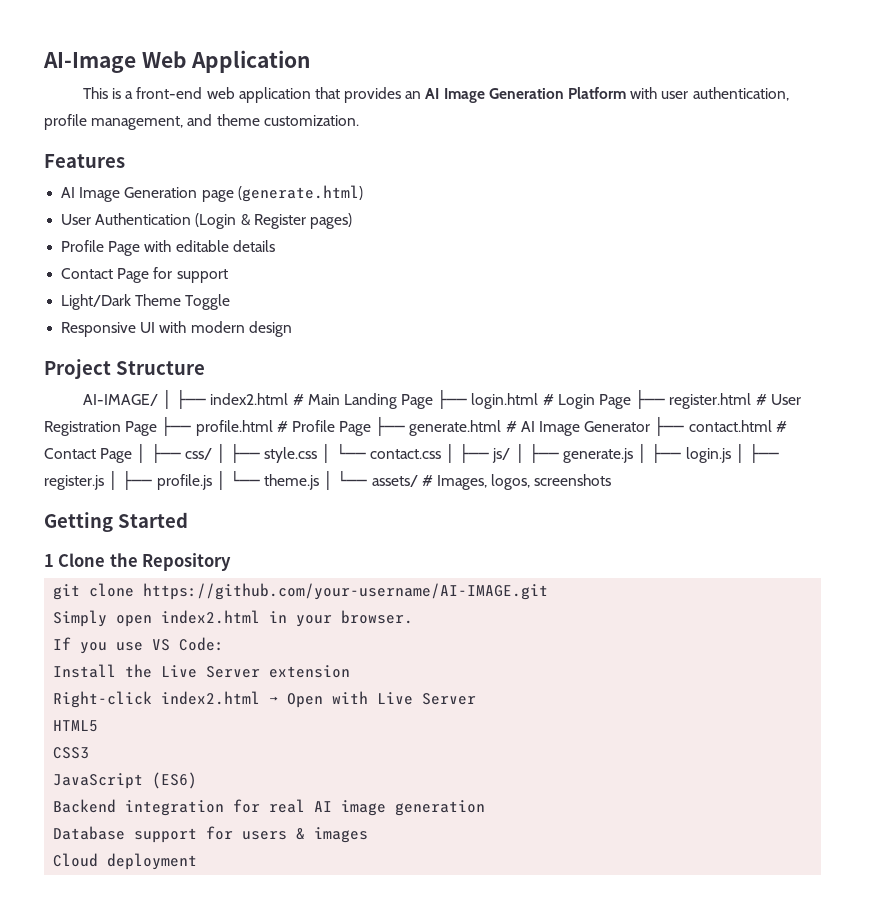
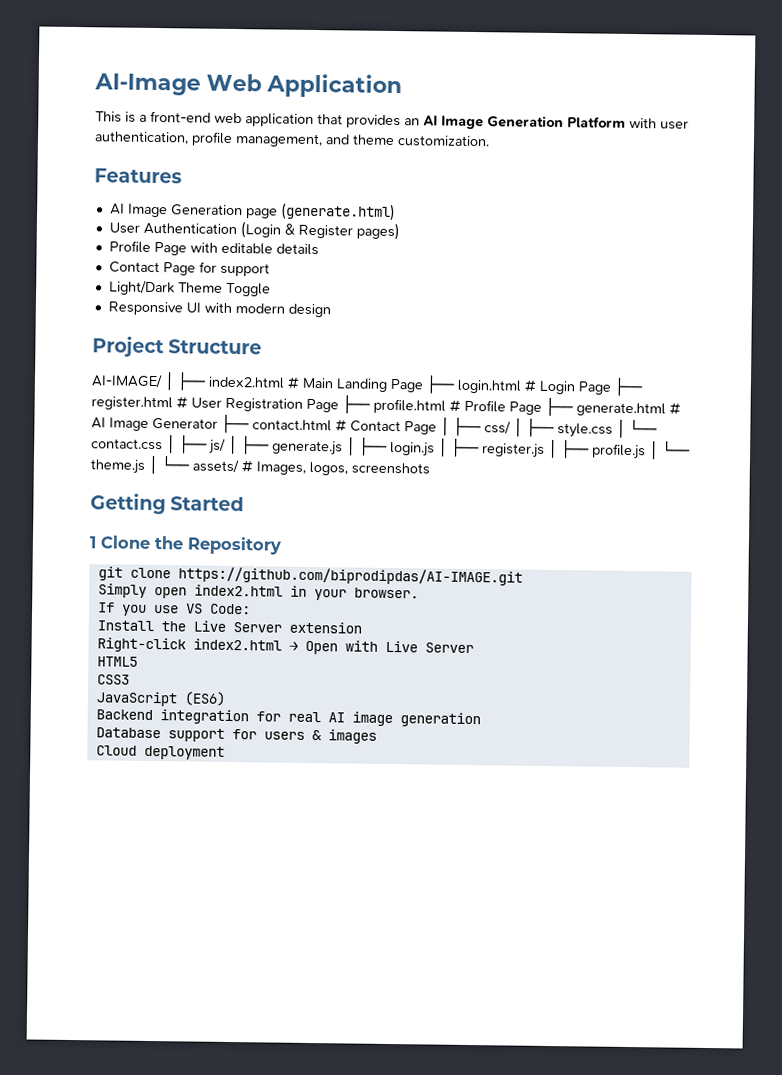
- git clone https://github.com/your-username/AI-IMAGE.git
+ git clone https://github.com/biprodipdas/AI-IMAGE.git

